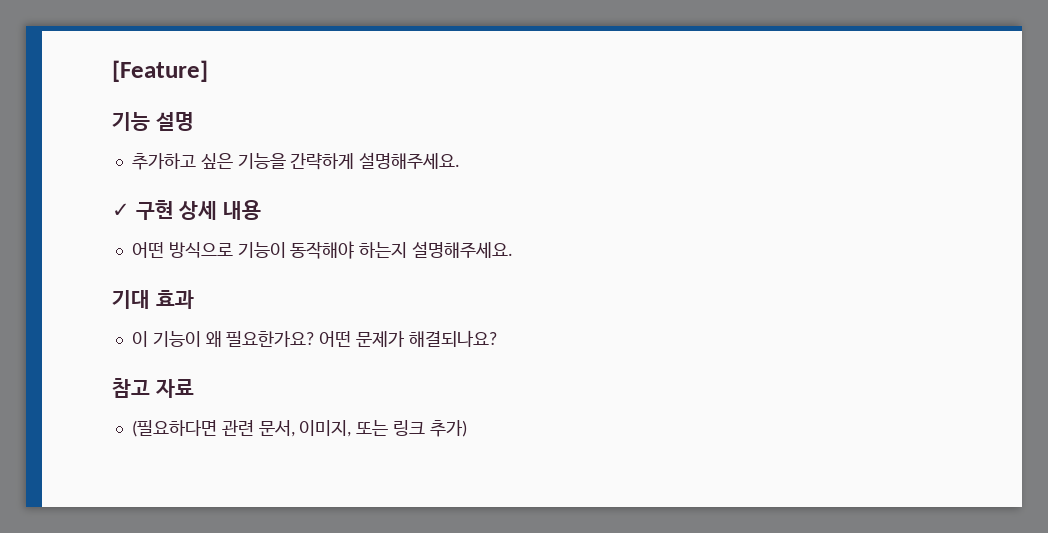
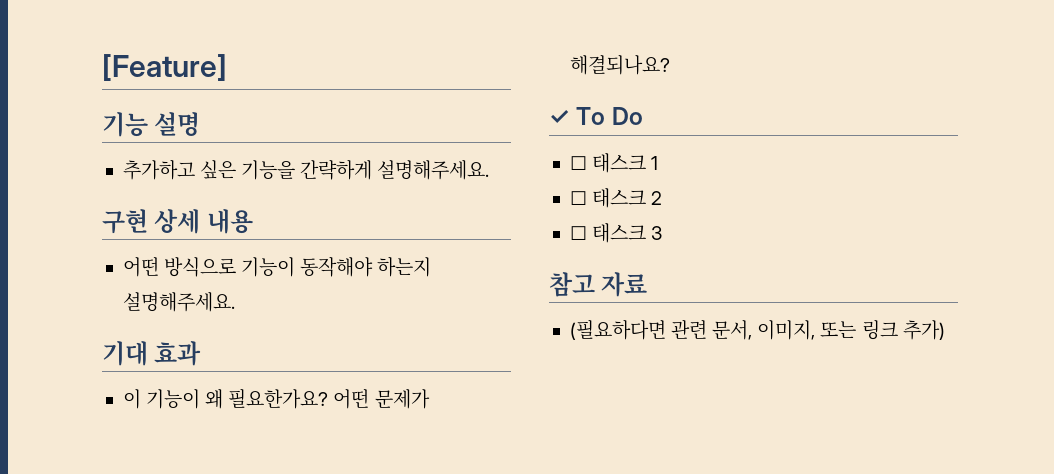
- ✓ 구현 상세 내용
+ 구현 상세 내용
+ ✓ To Do
+ ☐ 태스크 1
+ ☐ 태스크 2
+ ☐ 태스크 3

